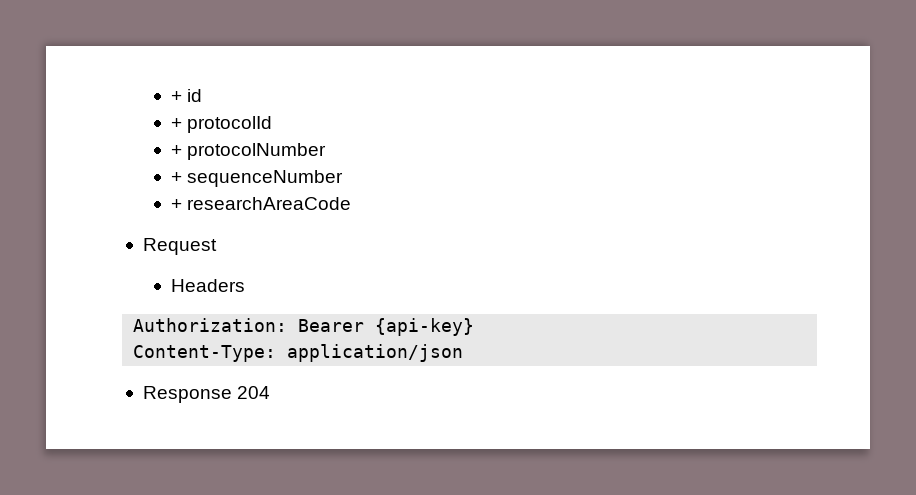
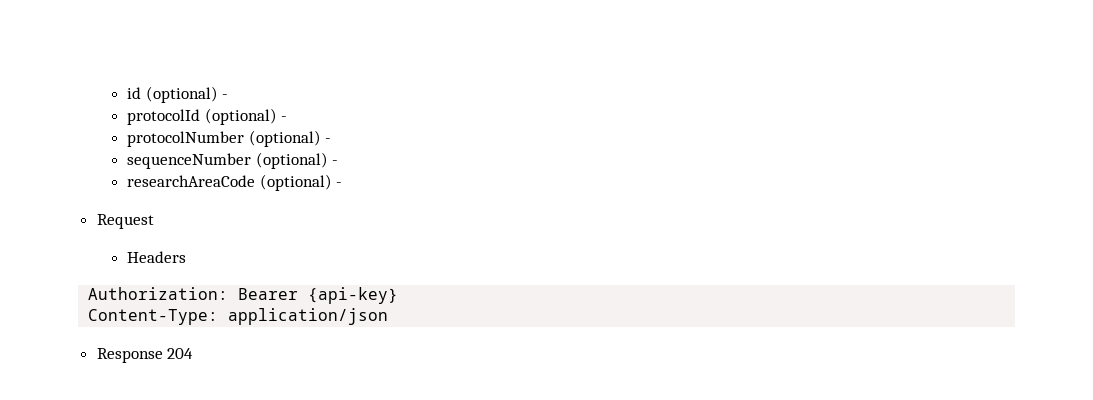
- + id
- + protocolId
- + protocolNumber
- + sequenceNumber
- + researchAreaCode
+ id (optional) -
+ protocolId (optional) -
+ protocolNumber (optional) -
+ sequenceNumber (optional) -
+ researchAreaCode (optional) -

